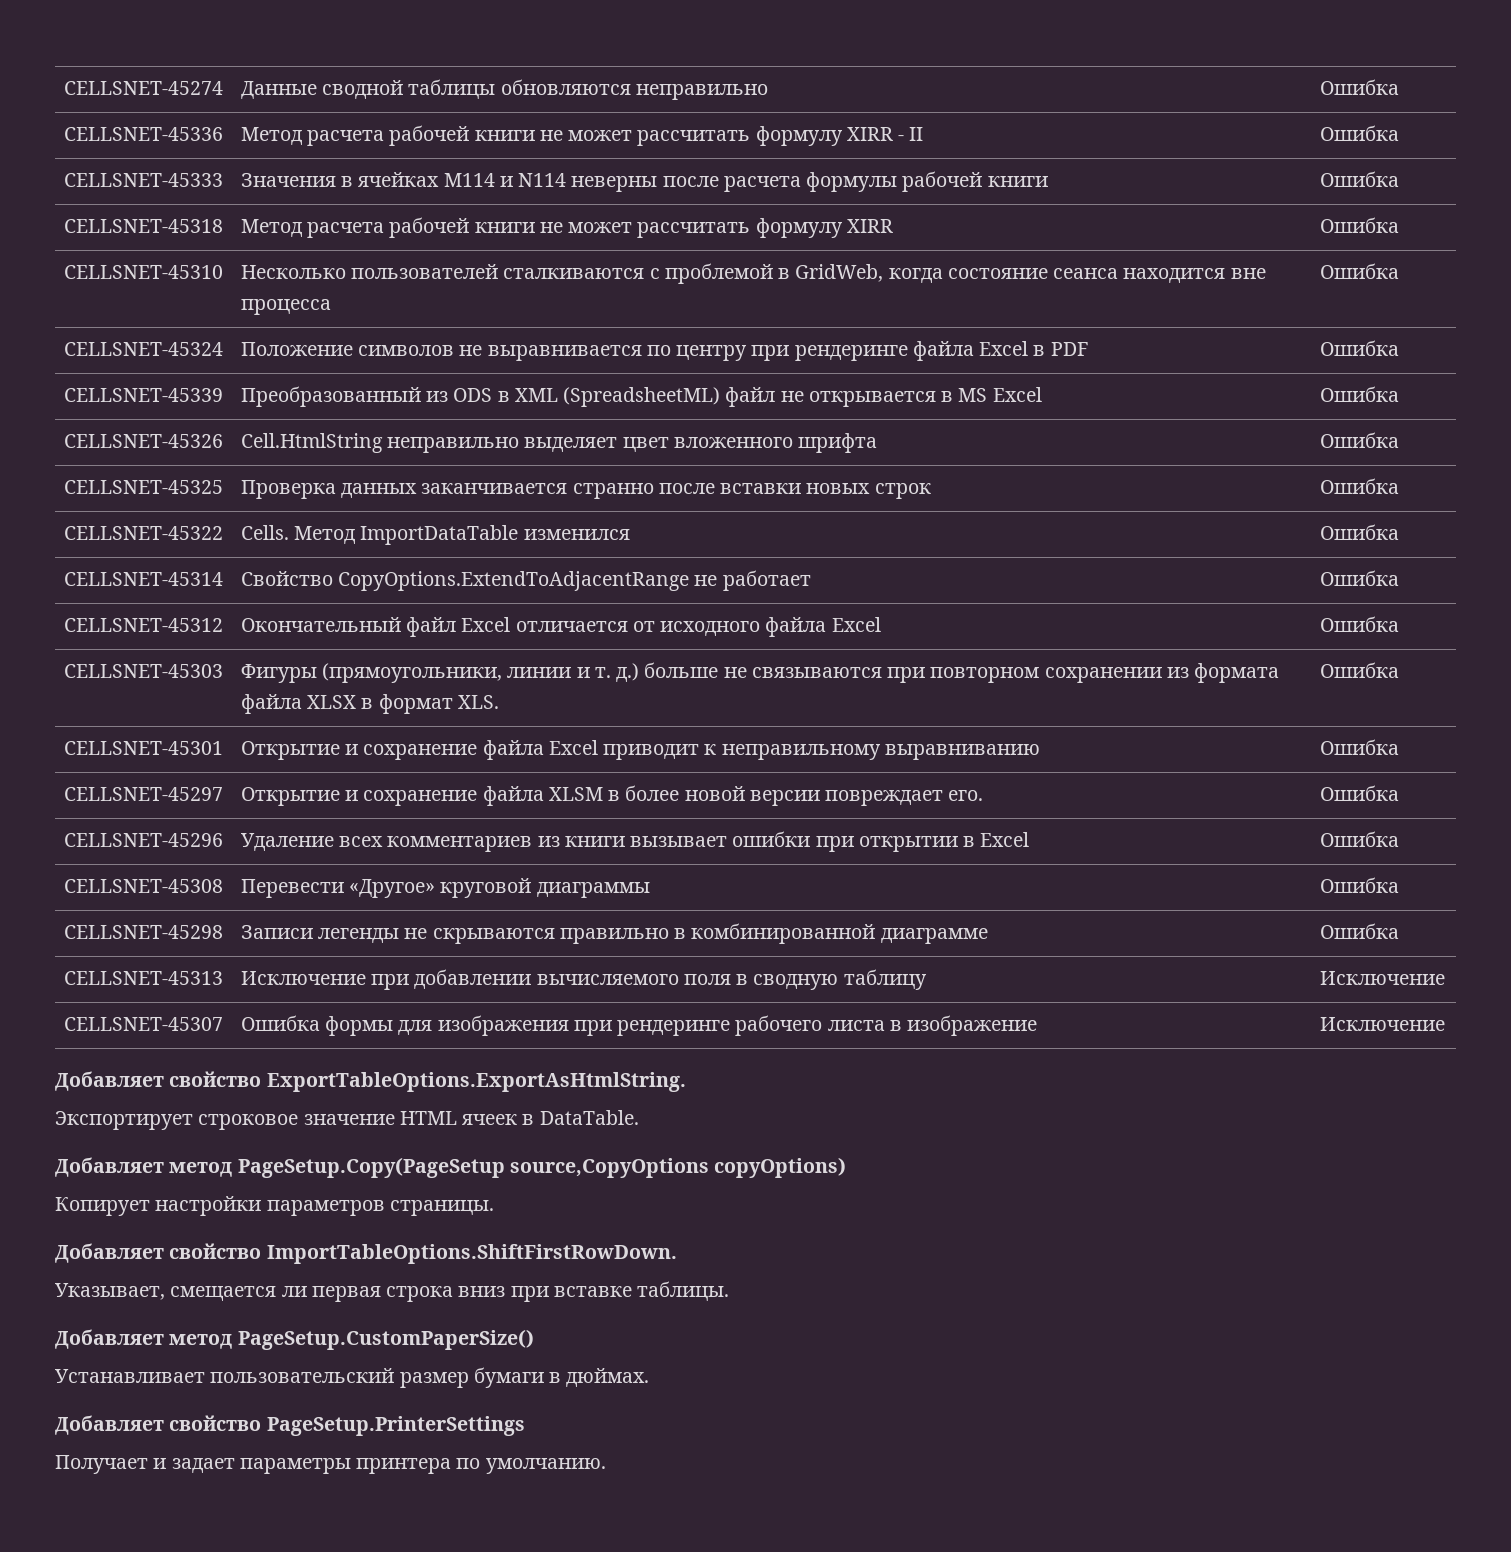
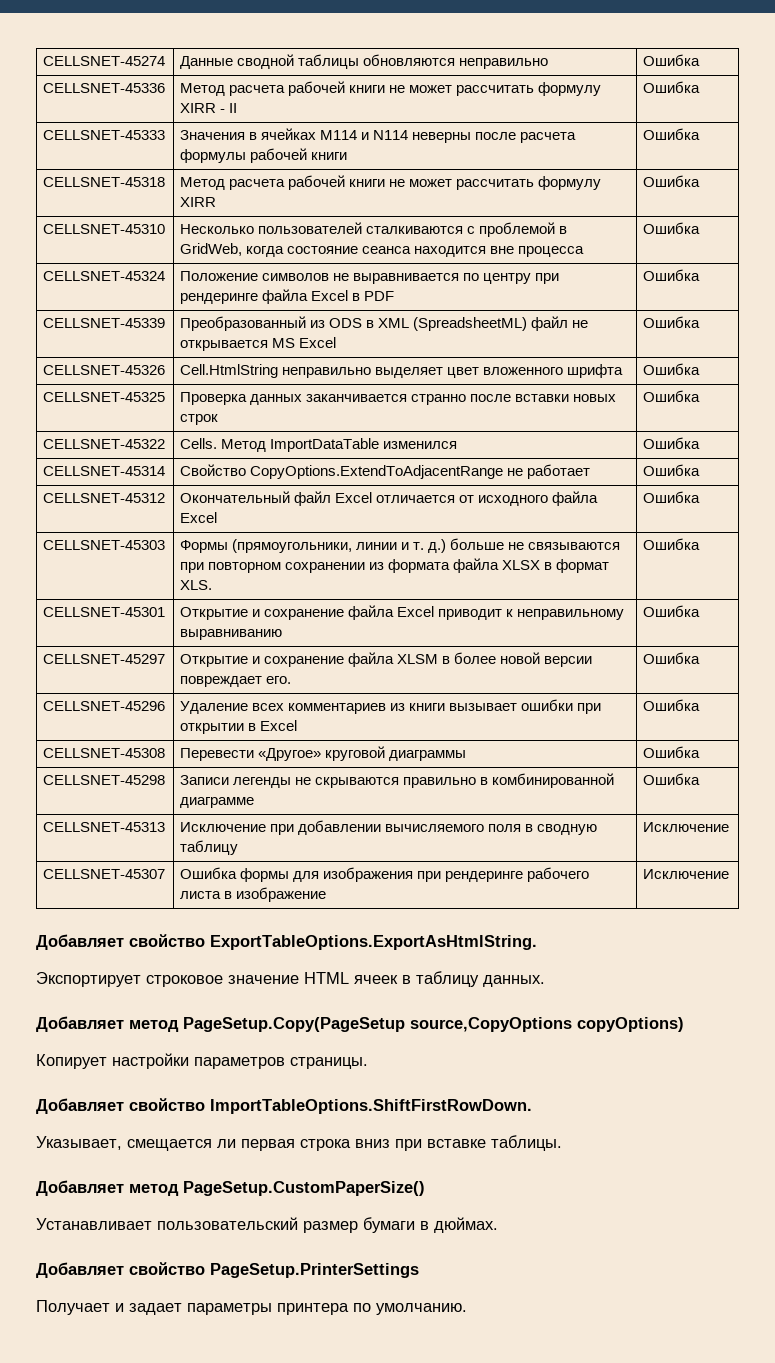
- CELLSNET-45339 | Преобразованный из ODS в XML (SpreadsheetML) файл не открывается в MS Excel | Ошибка
+ CELLSNET-45339 | Преобразованный из ODS в XML (SpreadsheetML) файл не открывается MS Excel | Ошибка
- CELLSNET-45303 | Фигуры (прямоугольники, линии и т. д.) больше не связываются при повторном сохранении из формата файла XLSX в формат XLS. | Ошибка
+ CELLSNET-45303 | Формы (прямоугольники, линии и т. д.) больше не связываются при повторном сохранении из формата файла XLSX в формат XLS. | Ошибка
- Экспортирует строковое значение HTML ячеек в DataTable.
+ Экспортирует строковое значение HTML ячеек в таблицу данных.

